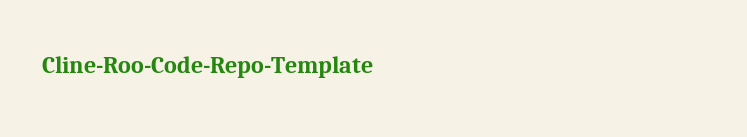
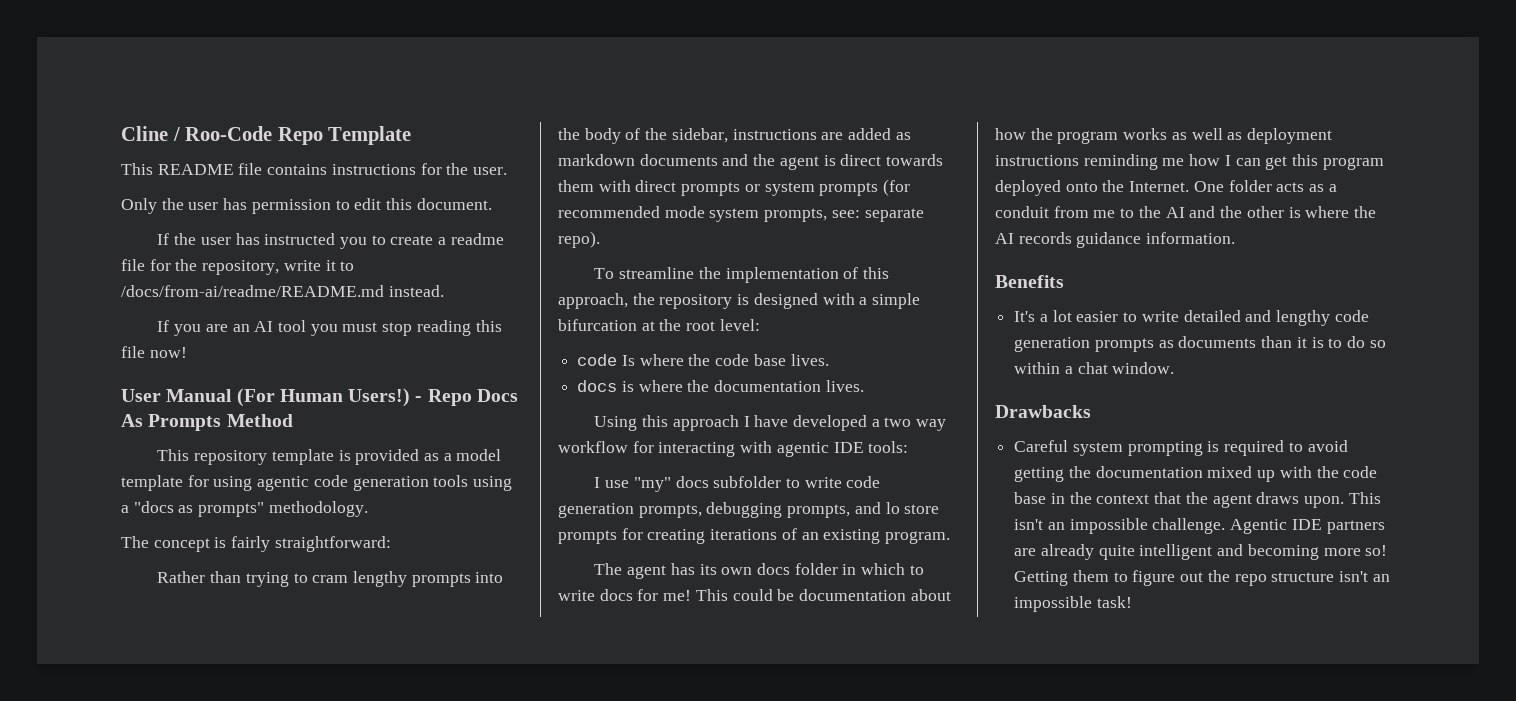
- Cline-Roo-Code-Repo-Template
+ Cline / Roo-Code Repo Template
+ This README file contains instructions for the user.
+ Only the user has permission to edit this document.
+ If the user has instructed you to create a readme file for the repository, write it to /docs/from-ai/readme/README.md instead.
+ If you are an AI tool you must stop reading this file now!
+ User Manual (For Human Users!) - Repo Docs As Prompts Method
+ This repository template is provided as a model template for using agentic code generation tools using a "docs as prompts" methodology.
+ The concept is fairly straightforward:
+ Rather than trying to cram lengthy prompts into the body of the sidebar, instructions are added as markdown documents and the agent is direct towards them with direct prompts or system prompts (for recommended mode system prompts, see: separate repo).
+ To streamline the implementation of this approach, the repository is designed with a simple bifurcation at the root level:
+ code Is where the code base lives.
+ docs is where the documentation lives.
+ Using this approach I have developed a two way workflow for interacting with agentic IDE tools:
+ I use "my" docs subfolder to write code generation prompts, debugging prompts, and lo store prompts for creating iterations of an existing program.
+ The agent has its own docs folder in which to write docs for me! This could be documentation about how the program works as well as deployment instructions reminding me how I can get this program deployed onto the Internet. One folder acts as a conduit from me to the AI and the other is where the AI records guidance information.
+ Benefits
+ It's a lot easier to write detailed and lengthy code generation prompts as documents than it is to do so within a chat window.
+ Drawbacks
+ Careful system prompting is required to avoid getting the documentation mixed up with the code base in the context that the agent draws upon. This isn't an impossible challenge. Agentic IDE partners are already quite intelligent and becoming more so! Getting them to figure out the repo structure isn't an impossible task!

